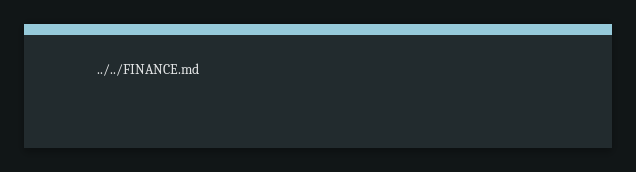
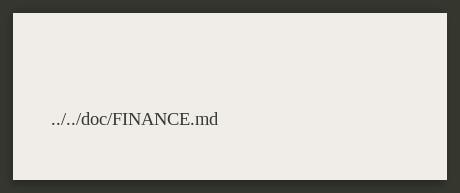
- ../../FINANCE.md
+ ../../doc/FINANCE.md

